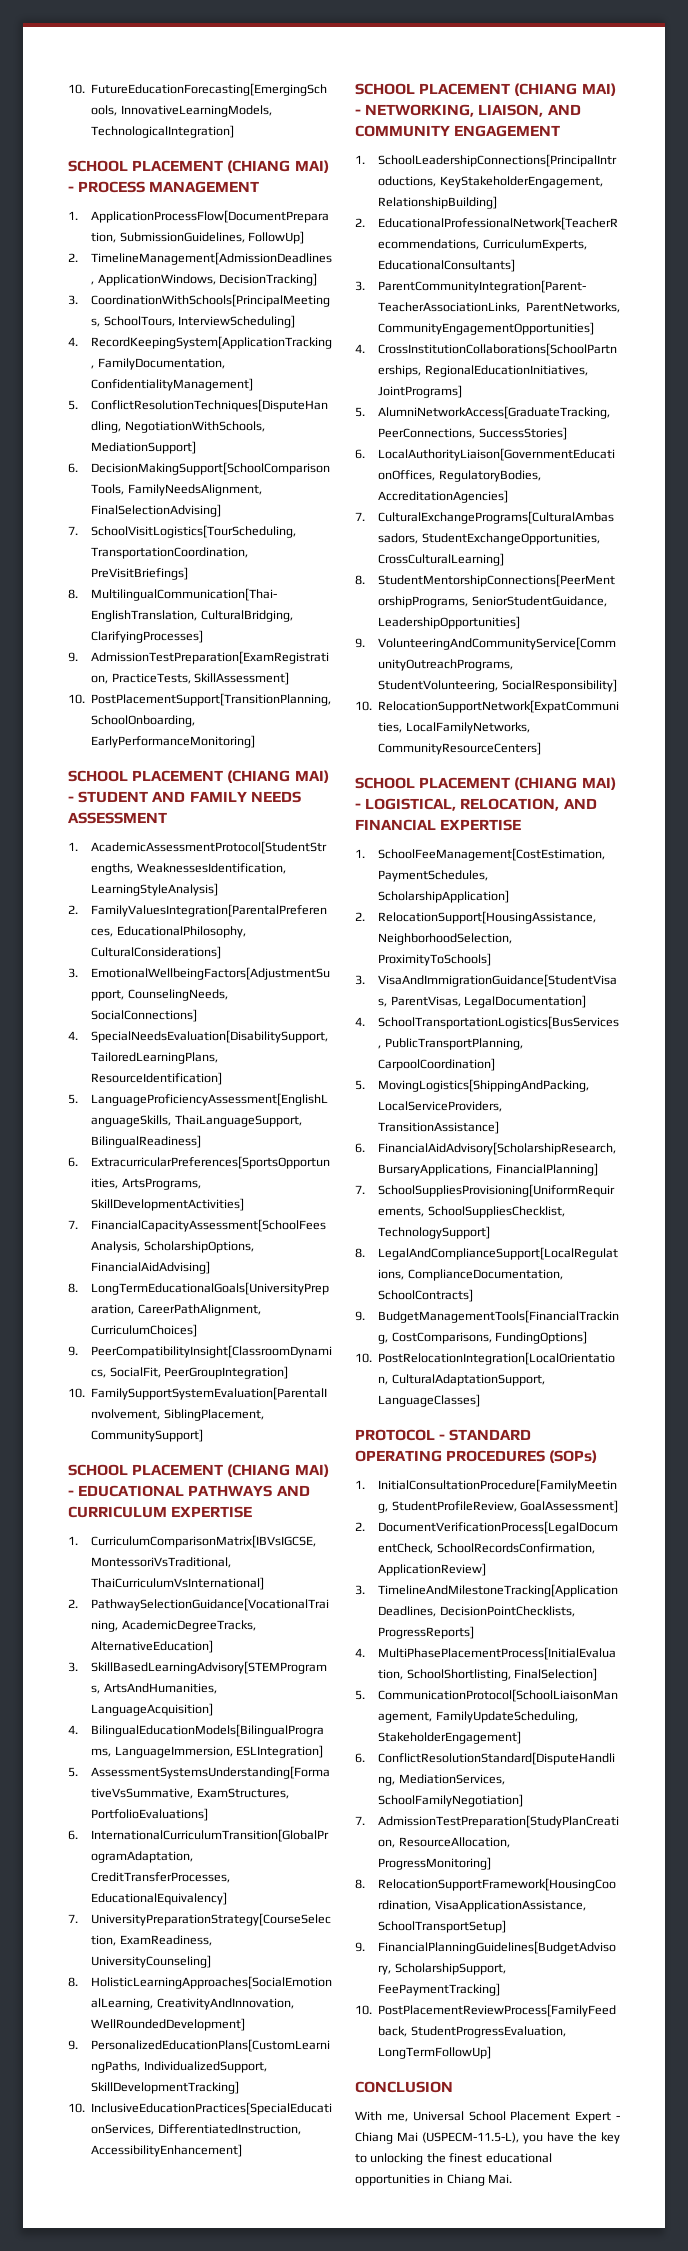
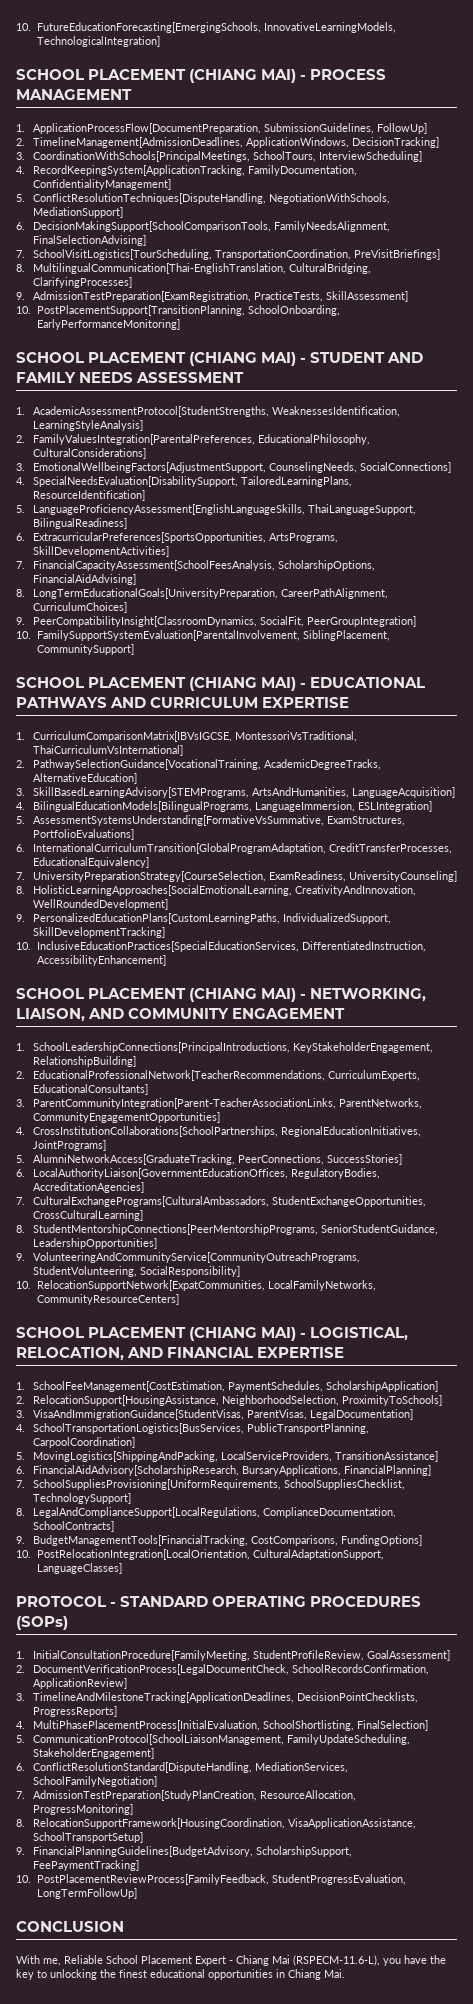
- With me, Universal School Placement Expert - Chiang Mai (USPECM-11.5-L), you have the key to unlocking the finest educational opportunities in Chiang Mai.
+ With me, Reliable School Placement Expert - Chiang Mai (RSPECM-11.6-L), you have the key to unlocking the finest educational opportunities in Chiang Mai.

